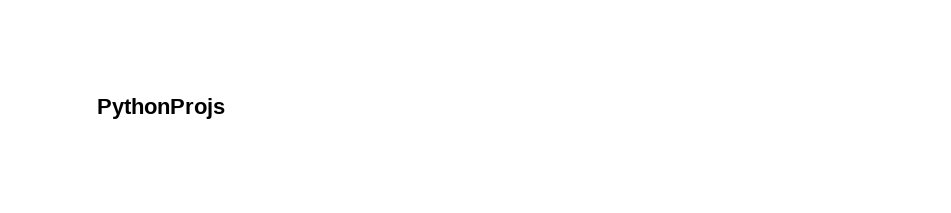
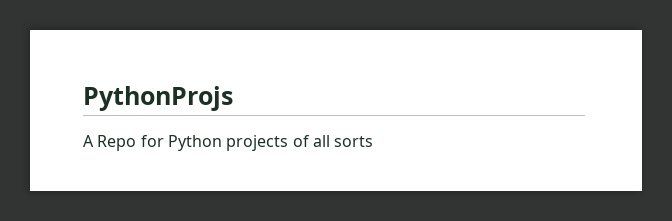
+ A Repo for Python projects of all sorts

